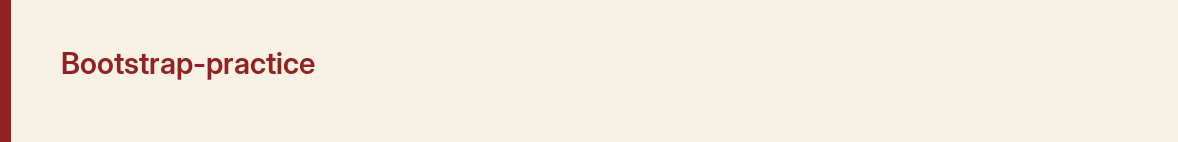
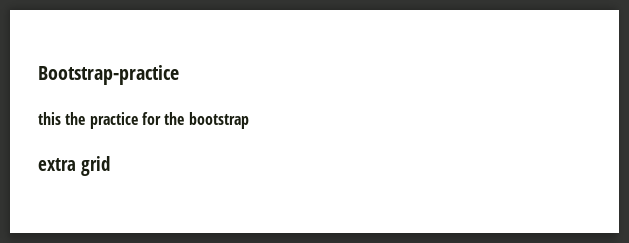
+ this the practice for the bootstrap
+ extra grid

